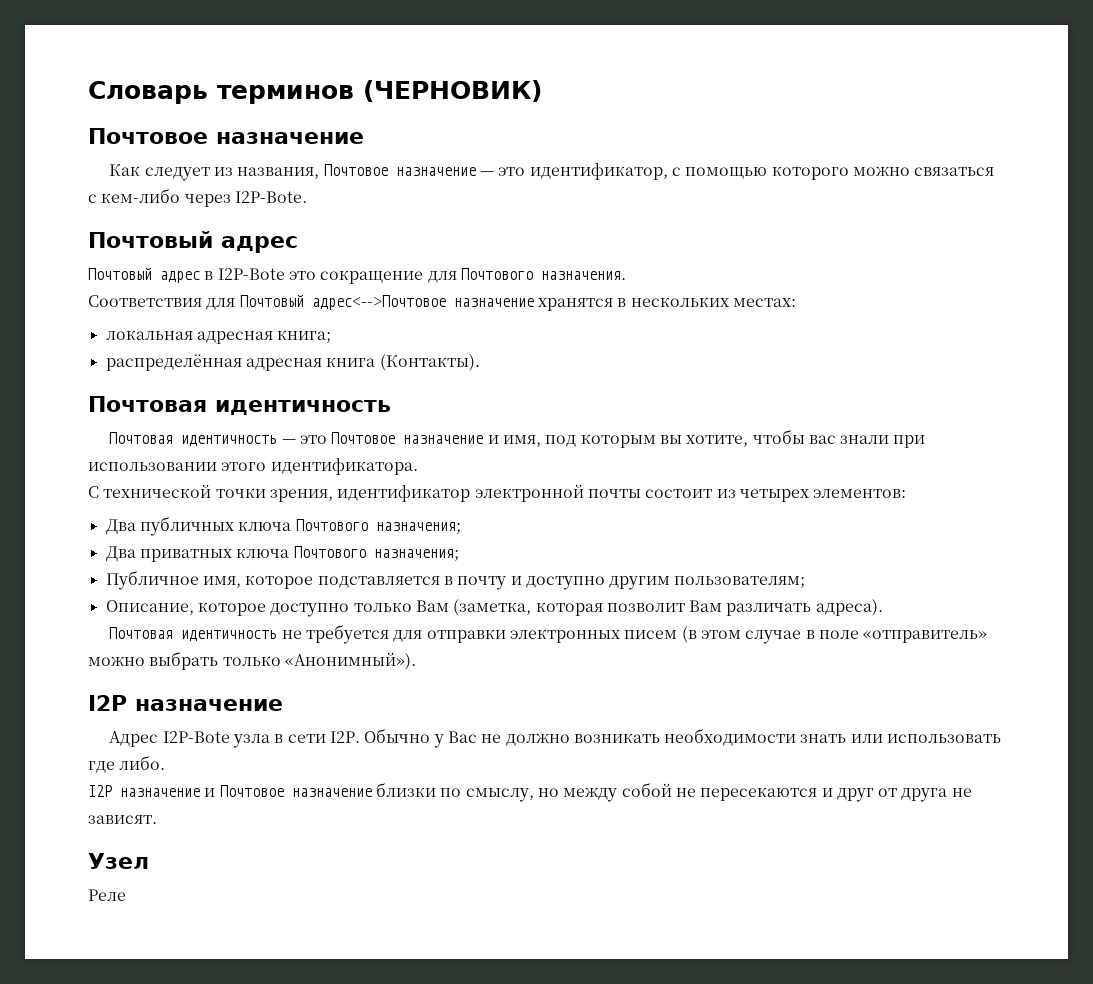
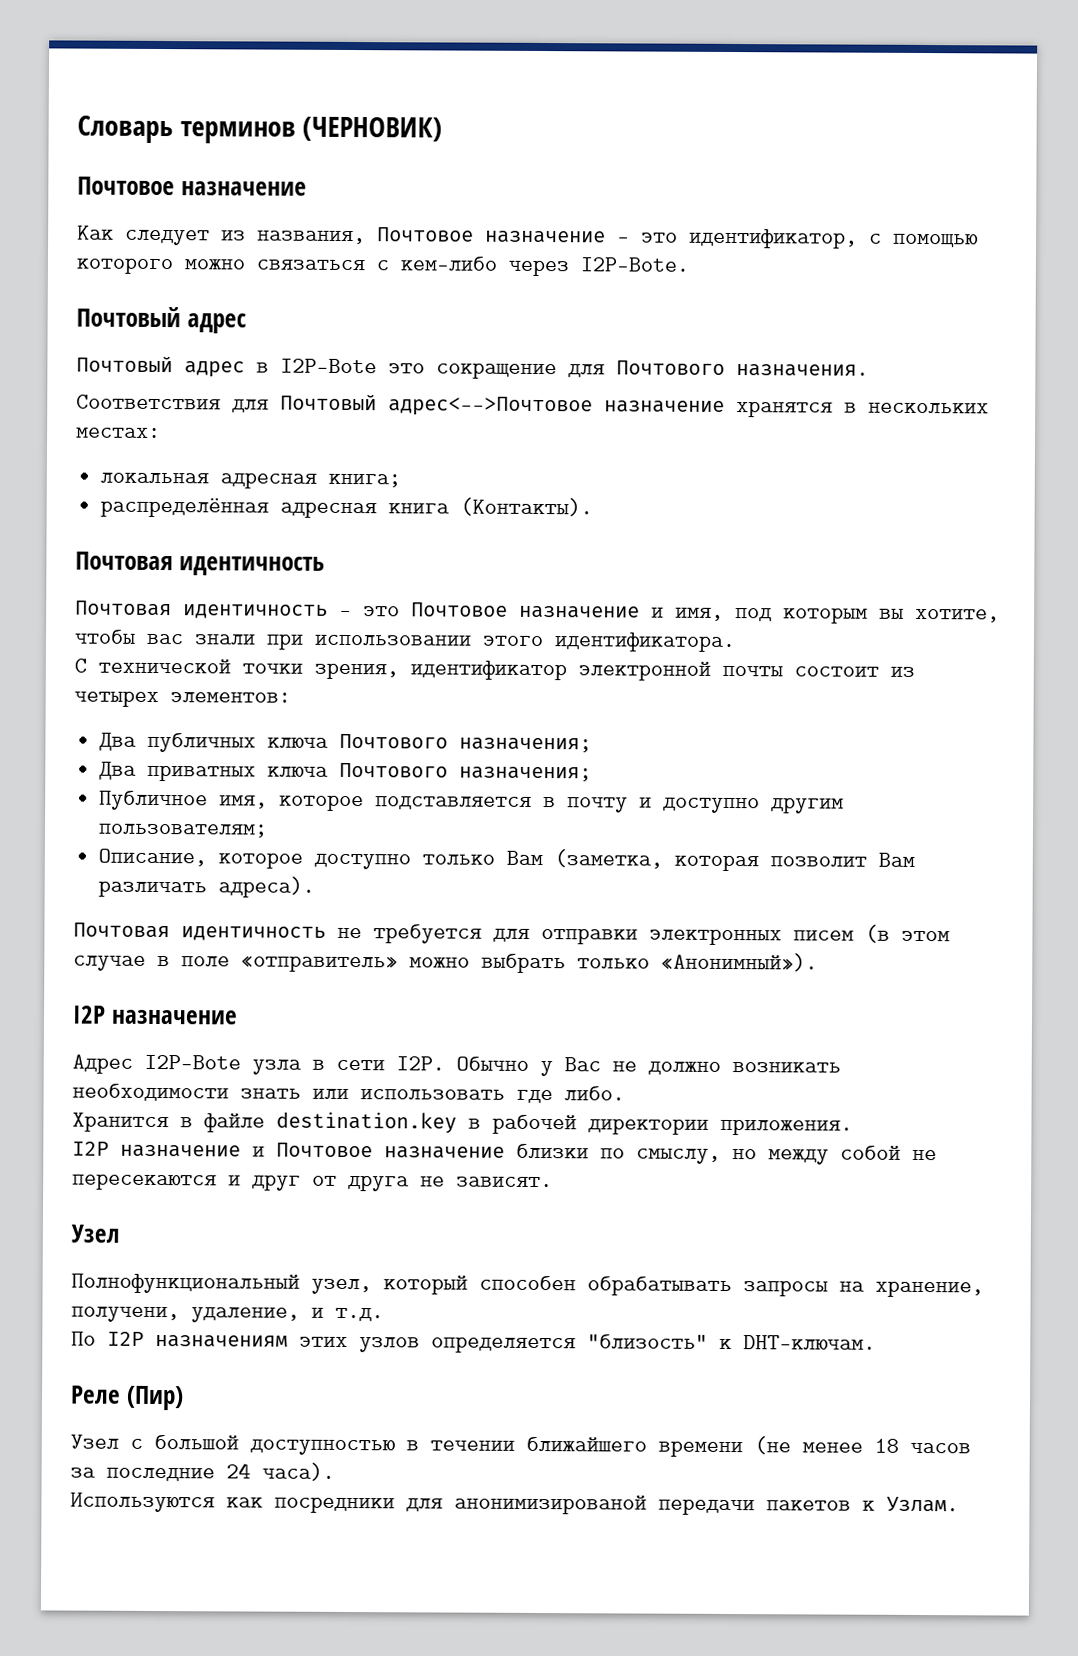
+ Хранится в файле destination.key в рабочей директории приложения.
- Реле
+ Полнофункциональный узел, который способен обрабатывать запросы на хранение, получени, удаление, и т.д.
+ По I2P назначениям этих узлов определяется "близость" к DHT-ключам.
+ Реле (Пир)
+ Узел с большой доступностью в течении ближайшего времени (не менее 18 часов за последние 24 часа).
+ Используются как посредники для анонимизированой передачи пакетов к Узлам.

